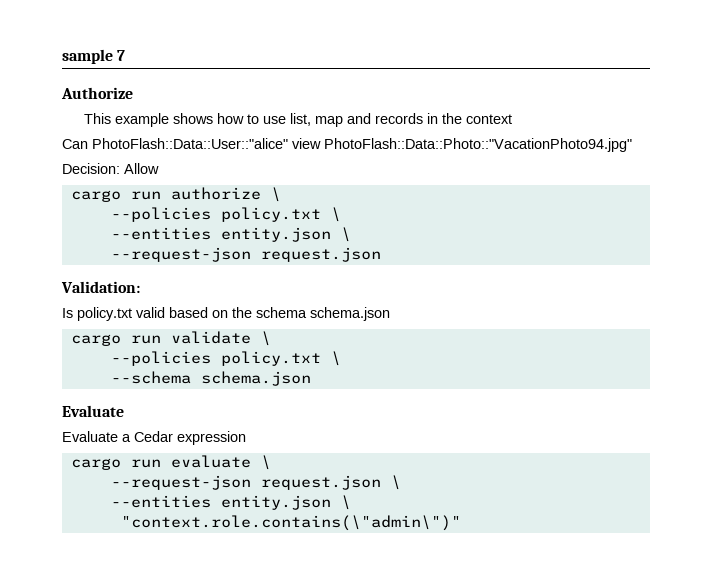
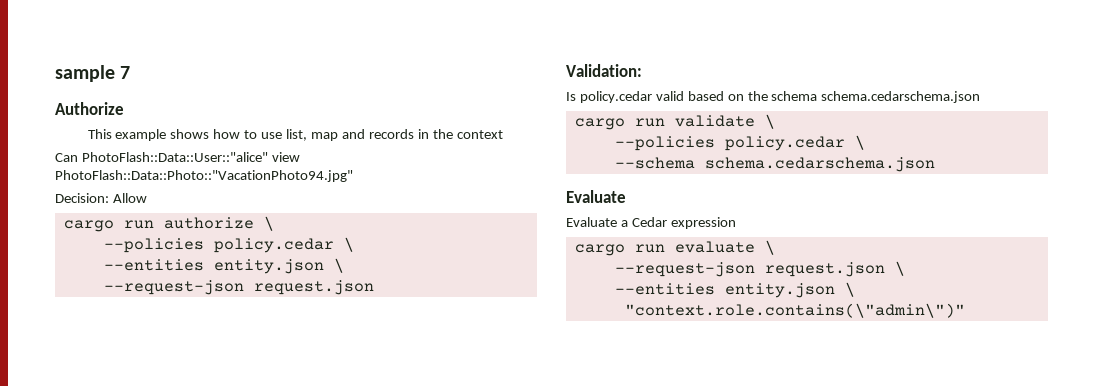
  cargo run authorize \
- --policies policy.txt \
+ --policies policy.cedar \
- Is policy.txt valid based on the schema schema.json
+ Is policy.cedar valid based on the schema schema.cedarschema.json
  cargo run validate \
- --policies policy.txt \
+ --policies policy.cedar \
- --schema schema.json
+ --schema schema.cedarschema.json

